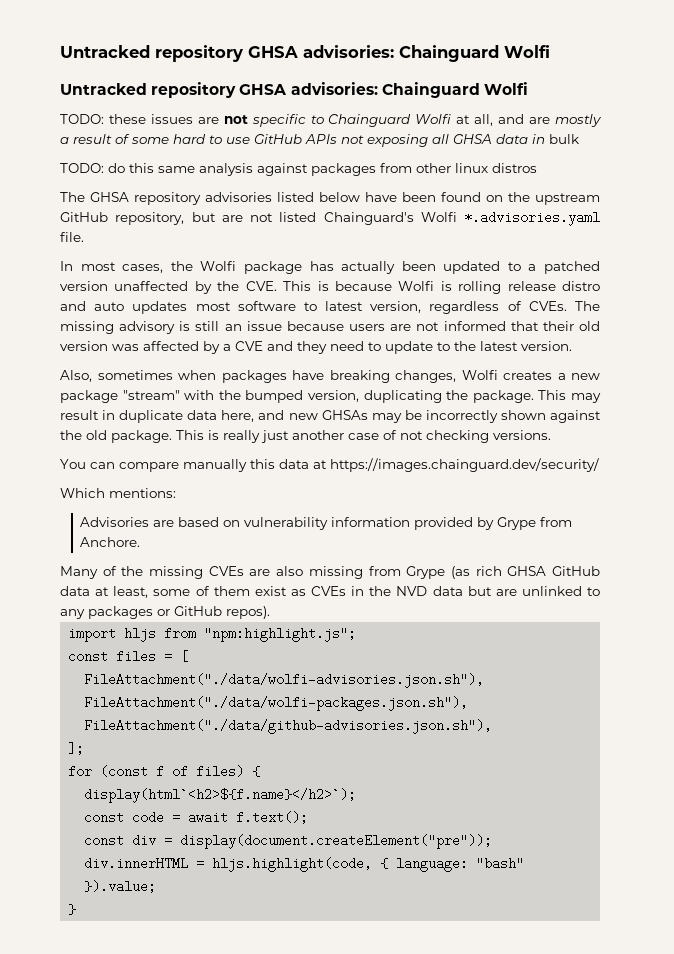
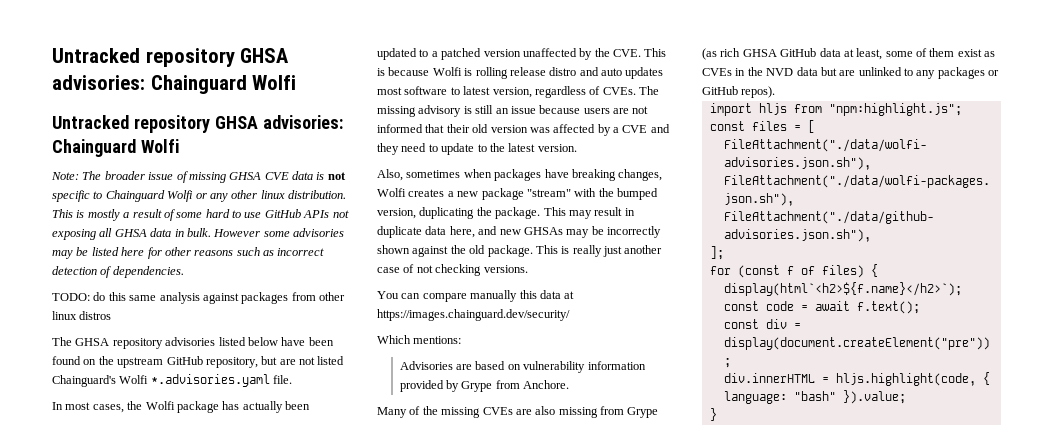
- TODO: these issues are not specific to Chainguard Wolfi at all, and are mostly a result of some hard to use GitHub APIs not exposing all GHSA data in bulk
+ Note: The broader issue of missing GHSA CVE data is not specific to Chainguard Wolfi or any other linux distribution. This is mostly a result of some hard to use GitHub APIs not exposing all GHSA data in bulk. However some advisories may be listed here for other reasons such as incorrect detection of dependencies.

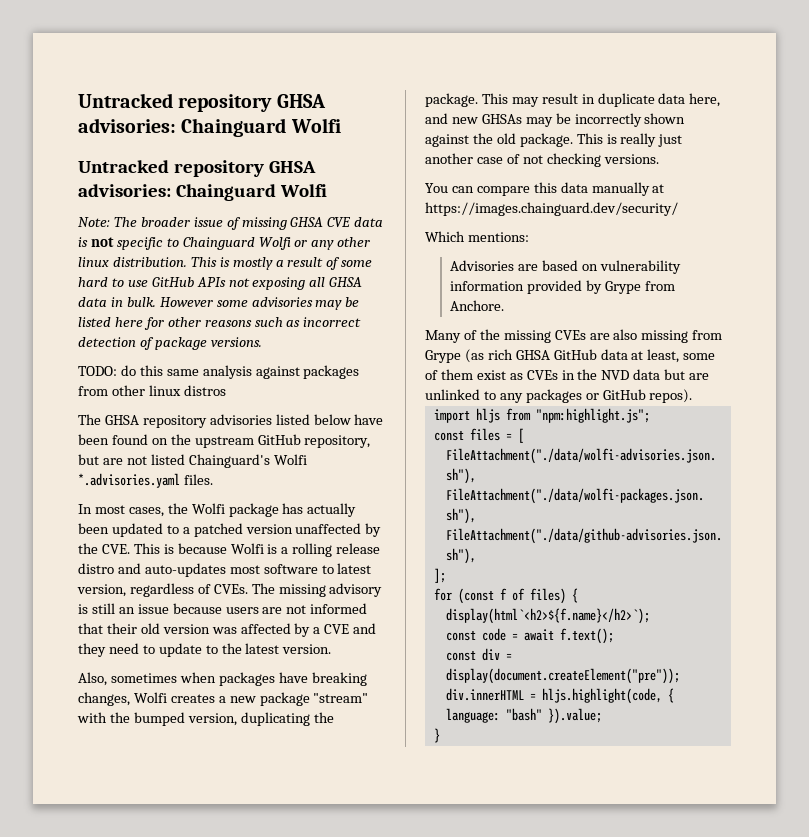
- However some advisories may be listed here for other reasons such as incorrect detection of dependencies.
+ However some advisories may be listed here for other reasons such as incorrect detection of package versions.
- The GHSA repository advisories listed below have been found on the upstream GitHub repository, but are not listed Chainguard's Wolfi *.advisories.yaml file.
+ The GHSA repository advisories listed below have been found on the upstream GitHub repository, but are not listed Chainguard's Wolfi *.advisories.yaml files.
- In most cases, the Wolfi package has actually been updated to a patched version unaffected by the CVE. This is because Wolfi is rolling release distro and auto updates most software to latest version, regardless of CVEs.
+ In most cases, the Wolfi package has actually been updated to a patched version unaffected by the CVE. This is because Wolfi is a rolling release distro and auto-updates most software to latest version, regardless of CVEs.
- You can compare manually this data at https://images.chainguard.dev/security/
+ You can compare this data manually at https://images.chainguard.dev/security/

